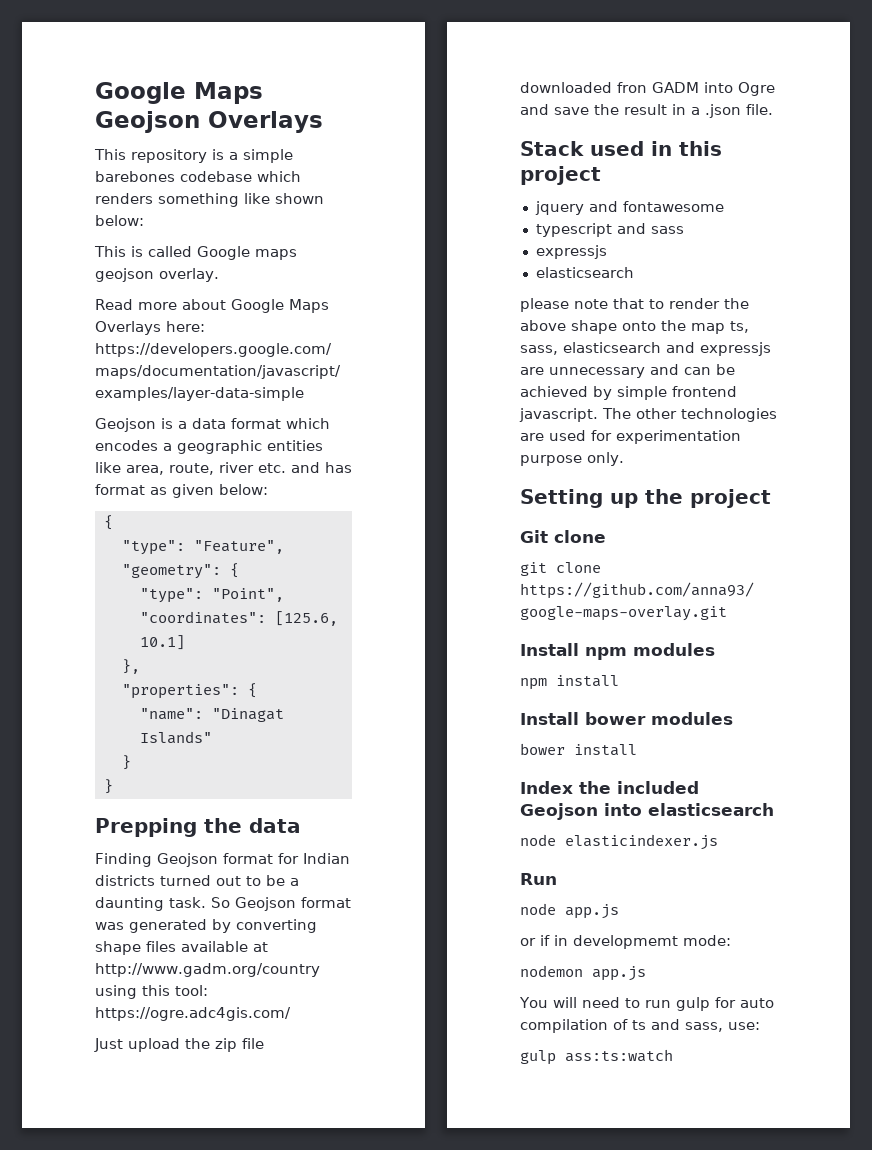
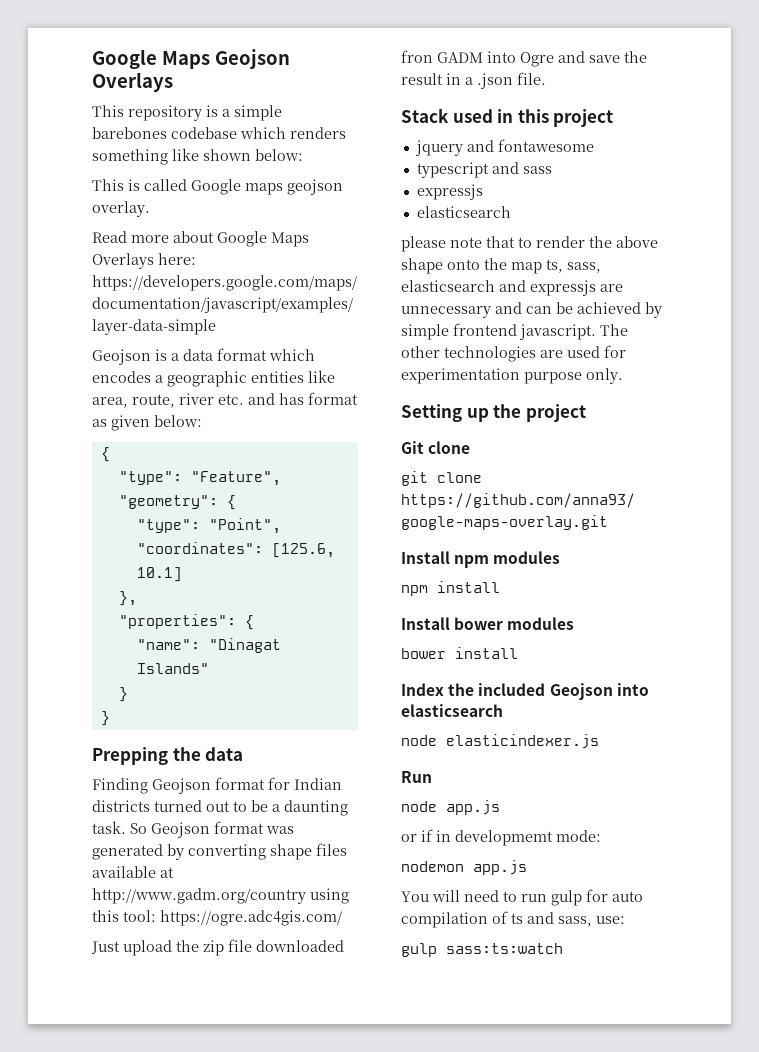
- gulp ass:ts:watch
+ gulp sass:ts:watch

